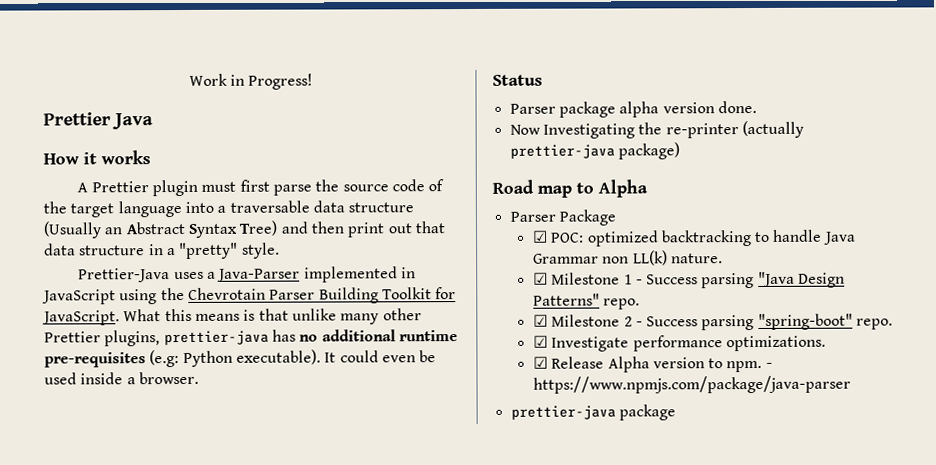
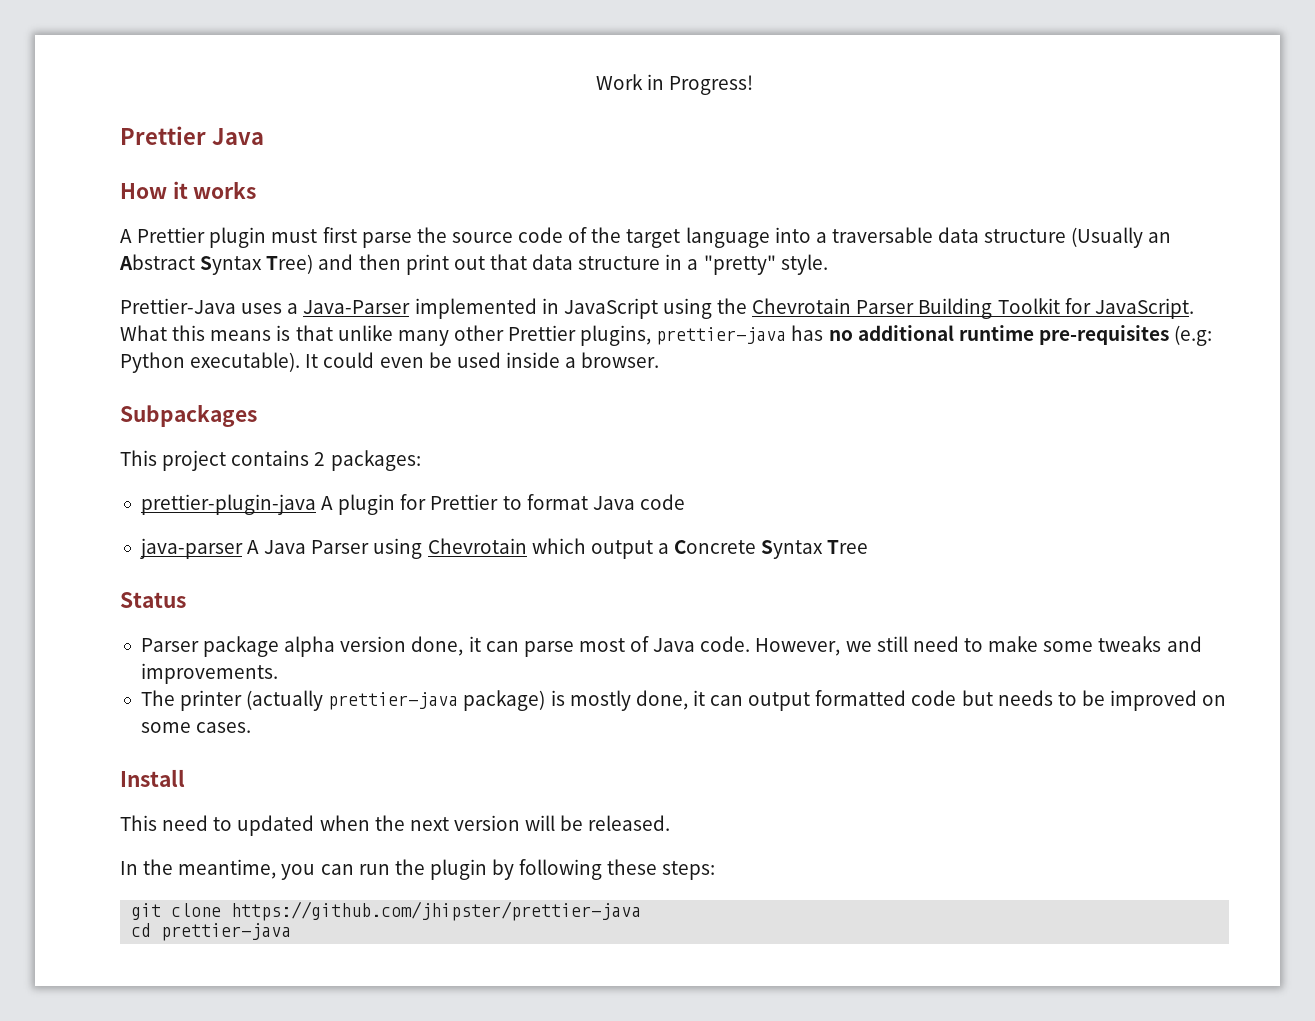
+ Subpackages
+ This project contains 2 packages:
+ prettier-plugin-java A plugin for Prettier to format Java code
+ java-parser A Java Parser using Chevrotain which output a Concrete Syntax Tree
- Parser package alpha version done.
- Now Investigating the re-printer (actually prettier-java package)
- Road map to Alpha
- Parser Package
- ☑ POC: optimized backtracking to handle Java Grammar non LL(k) nature.
- ☑ Milestone 1 - Success parsing "Java Design Patterns" repo.
- ☑ Milestone 2 - Success parsing "spring-boot" repo.
- ☑ Investigate performance optimizations.
- ☑ Release Alpha version to npm. - https://www.npmjs.com/package/java-parser
- prettier-java package
+ Parser package alpha version done, it can parse most of Java code. However, we still need to make some tweaks and improvements.
+ The printer (actually prettier-java package) is mostly done, it can output formatted code but needs to be improved on some cases.
+ Install
+ This need to updated when the next version will be released.
+ In the meantime, you can run the plugin by following these steps:
+ git clone https://github.com/jhipster/prettier-java
+ cd prettier-java

